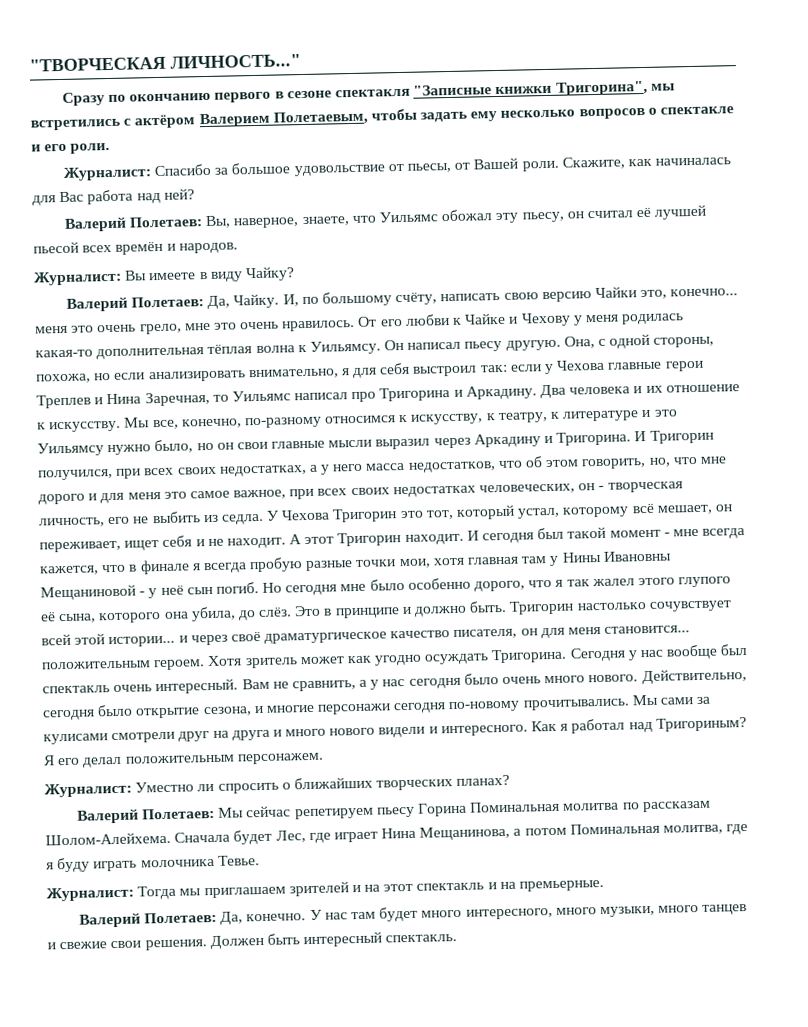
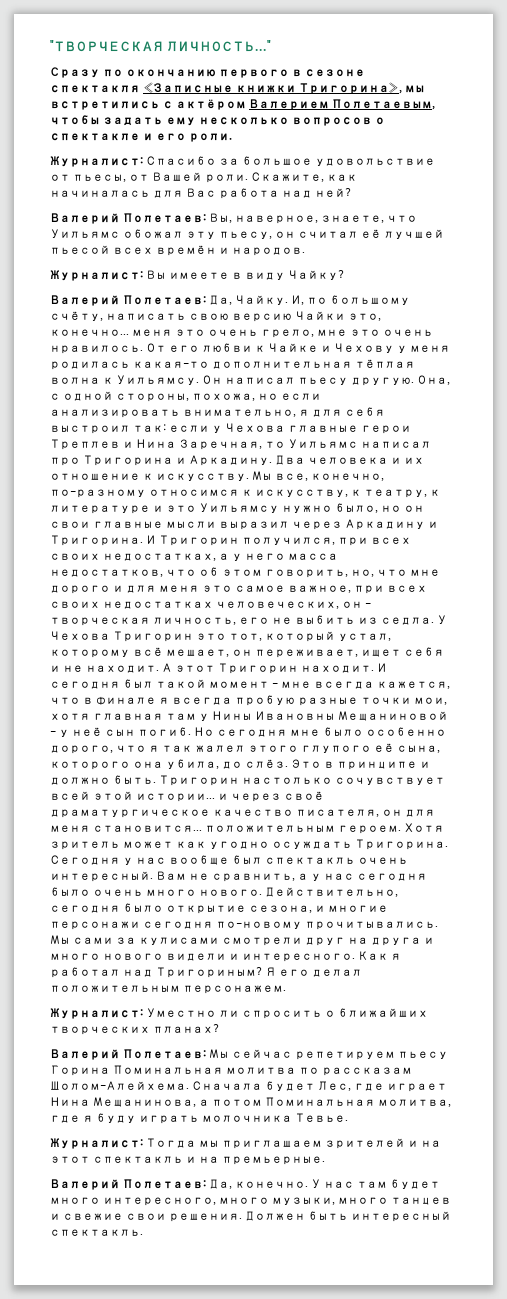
- Сразу по окончанию первого в сезоне спектакля "Записные книжки Тригорина", мы встретились с актёром Валерием Полетаевым, чтобы задать ему несколько вопросов о спектакле и его роли.
+ Сразу по окончанию первого в сезоне спектакля «Записные книжки Тригорина», мы встретились с актёром Валерием Полетаевым, чтобы задать ему несколько вопросов о спектакле и его роли.

